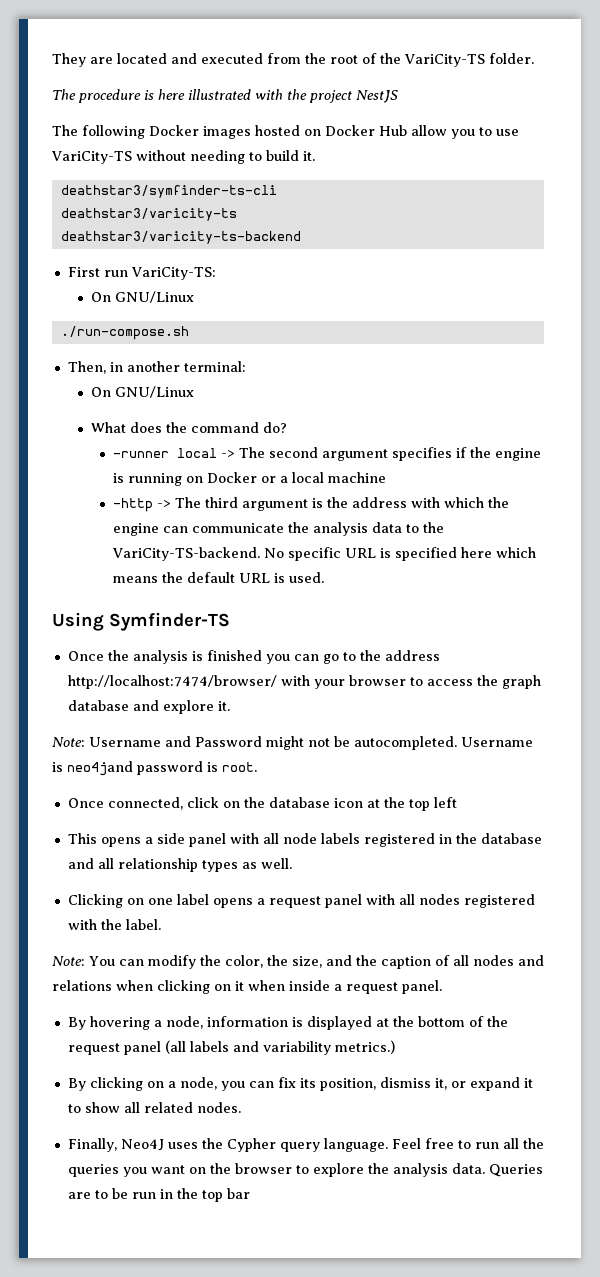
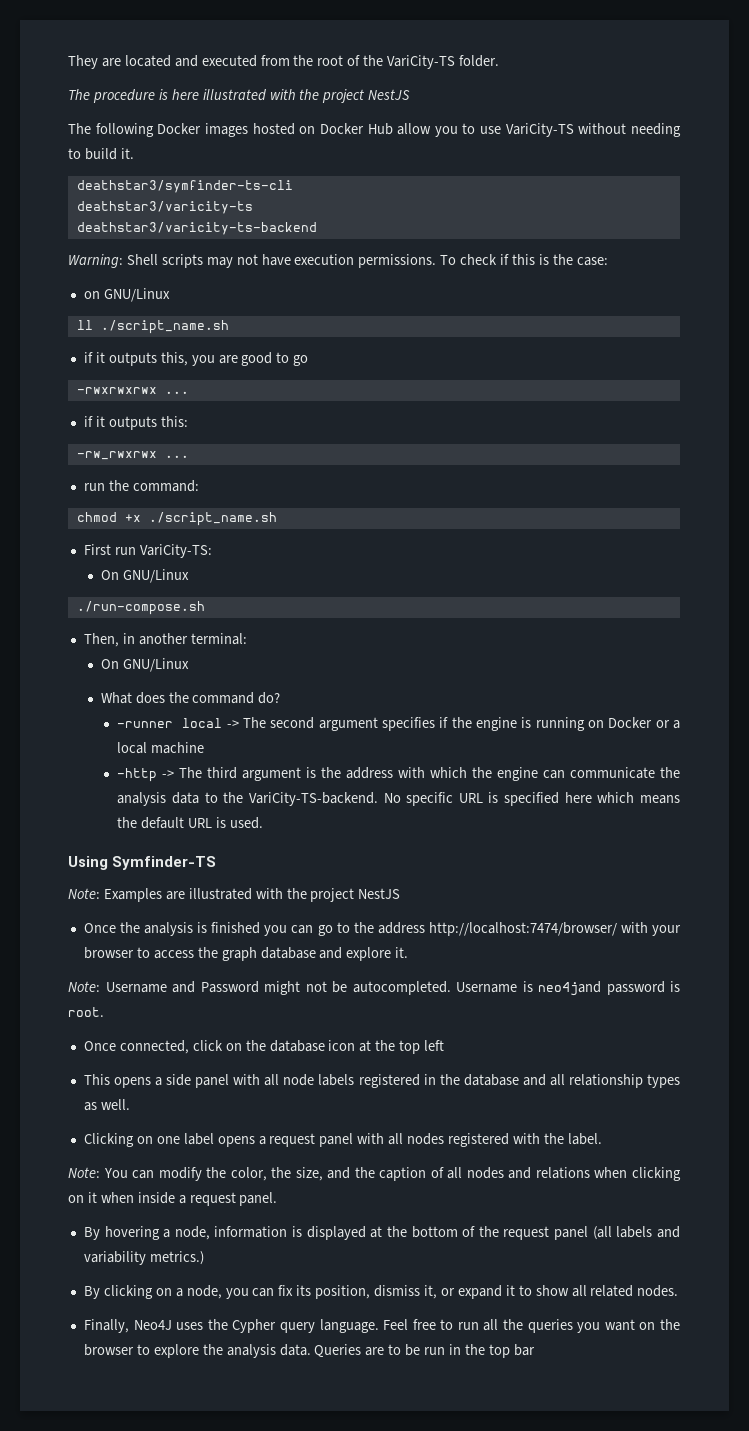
+ Warning: Shell scripts may not have execution permissions. To check if this is the case:
+ on GNU/Linux
+ ll ./script_name.sh
+ if it outputs this, you are good to go
+ -rwxrwxrwx ...
+ if it outputs this:
+ -rw_rwxrwx ...
+ run the command:
+ chmod +x ./script_name.sh
+ Note: Examples are illustrated with the project NestJS

